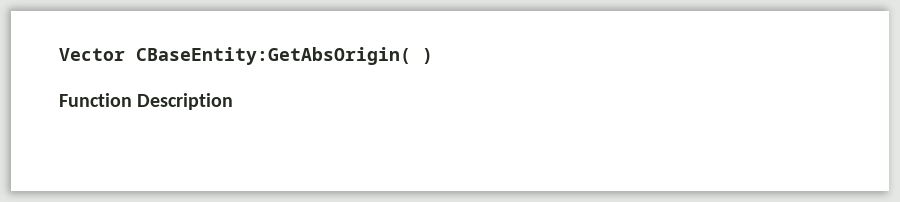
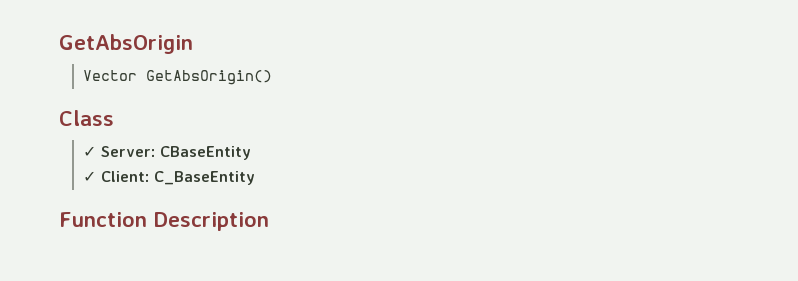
- Vector CBaseEntity:GetAbsOrigin( )
+ GetAbsOrigin
+ Vector GetAbsOrigin()
+ Class
+ ✓ Server: CBaseEntity
+ ✓ Client: C_BaseEntity

